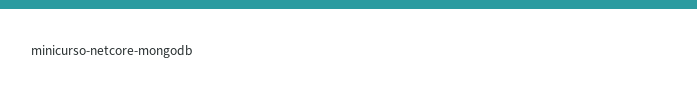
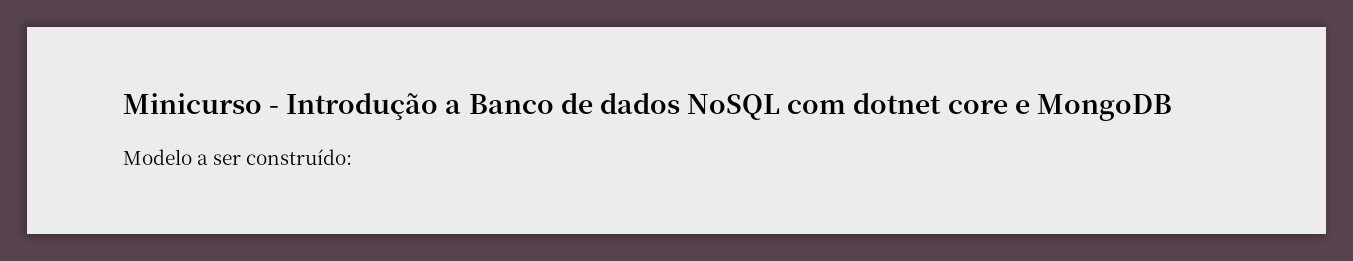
- minicurso-netcore-mongodb
+ Minicurso - Introdução a Banco de dados NoSQL com dotnet core e MongoDB
+ Modelo a ser construído:

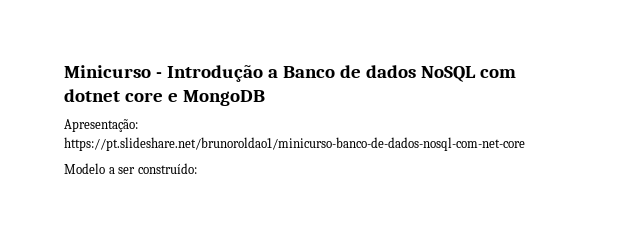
+ Apresentação: https://pt.slideshare.net/brunoroldao1/minicurso-banco-de-dados-nosql-com-net-core

